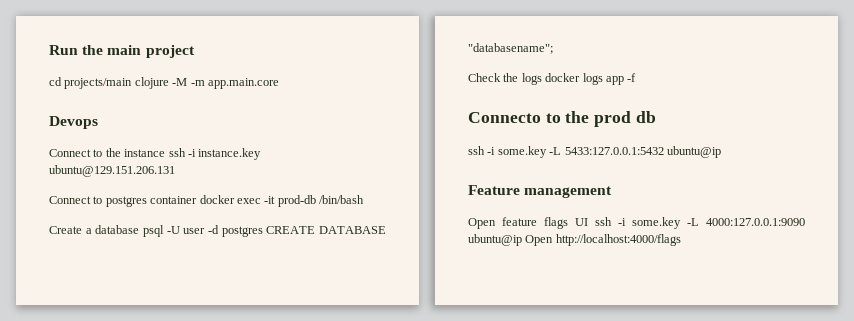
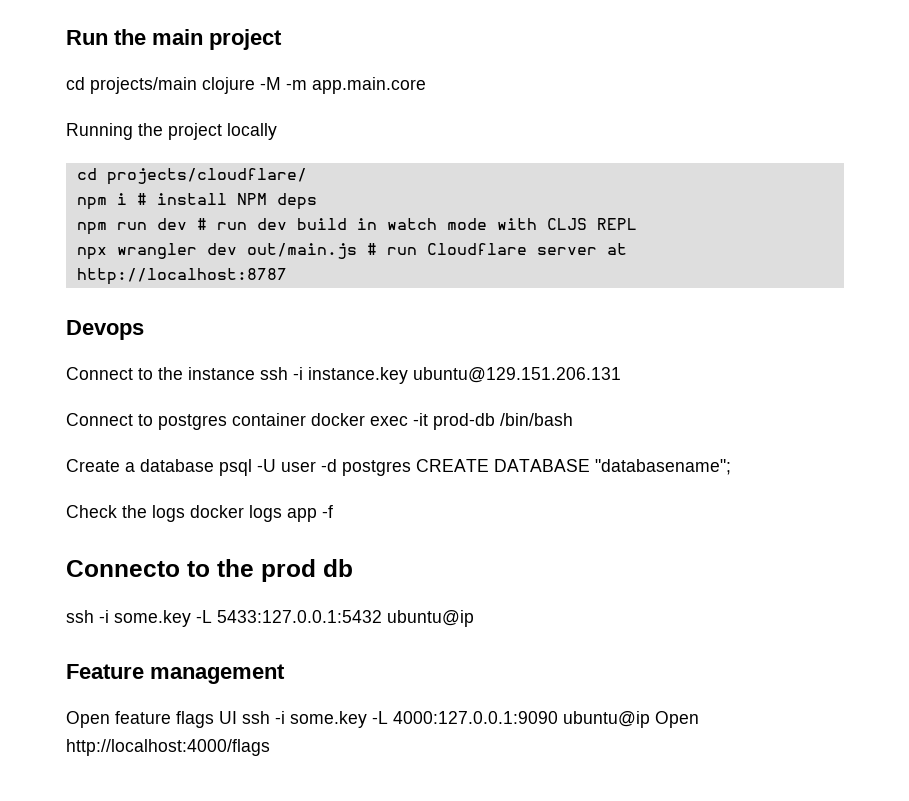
+ Running the project locally
+ cd projects/cloudflare/
+ npm i # install NPM deps
+ npm run dev # run dev build in watch mode with CLJS REPL
+ npx wrangler dev out/main.js # run Cloudflare server at http://localhost:8787

